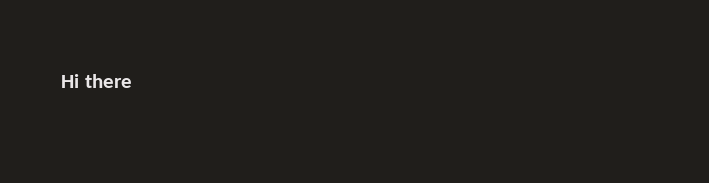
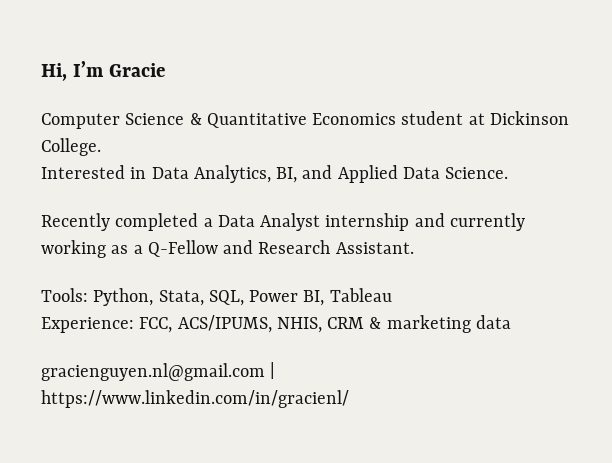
- Hi there
+ Hi, I’m Gracie
+ Computer Science & Quantitative Economics student at Dickinson College.
+ Interested in Data Analytics, BI, and Applied Data Science.
+ Recently completed a Data Analyst internship and currently working as a Q-Fellow and Research Assistant.
+ Tools: Python, Stata, SQL, Power BI, Tableau
+ Experience: FCC, ACS/IPUMS, NHIS, CRM & marketing data
+ gracienguyen.nl@gmail.com | https://www.linkedin.com/in/gracienl/

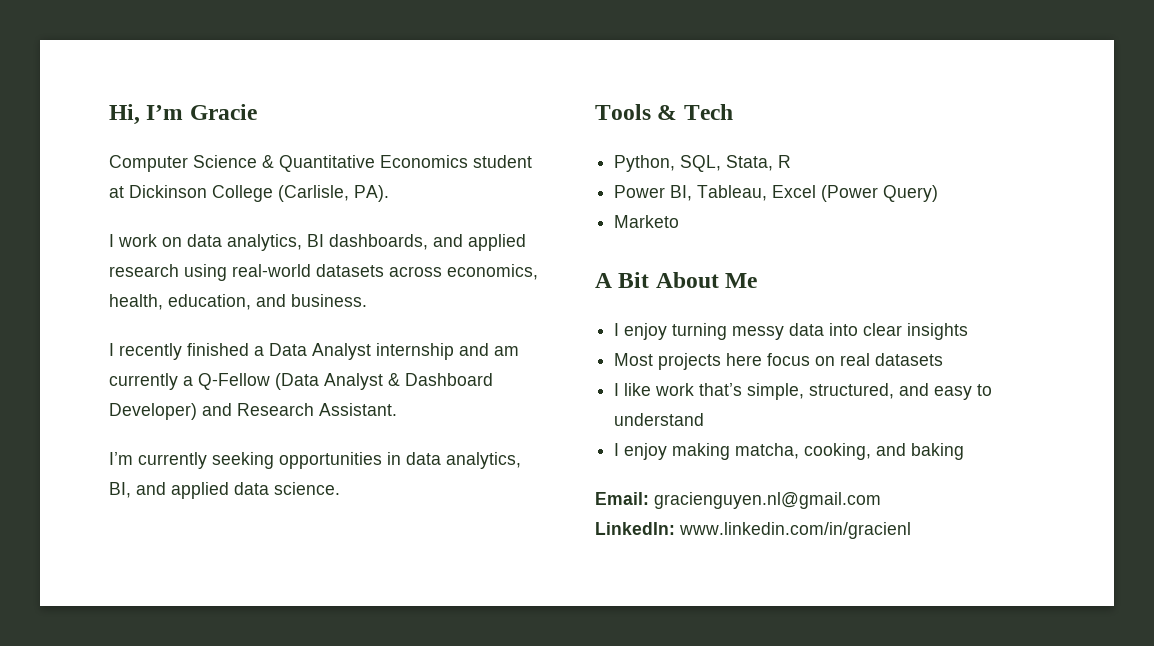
- Computer Science & Quantitative Economics student at Dickinson College.
- Interested in Data Analytics, BI, and Applied Data Science.
- Recently completed a Data Analyst internship and currently working as a Q-Fellow and Research Assistant.
- Tools: Python, Stata, SQL, Power BI, Tableau
- Experience: FCC, ACS/IPUMS, NHIS, CRM & marketing data
- gracienguyen.nl@gmail.com | https://www.linkedin.com/in/gracienl/
+ Computer Science & Quantitative Economics student at Dickinson College (Carlisle, PA).
+ I work on data analytics, BI dashboards, and applied research using real-world datasets across economics, health, education, and business.
+ I recently finished a Data Analyst internship and am currently a Q-Fellow (Data Analyst & Dashboard Developer) and Research Assistant.
+ I’m currently seeking opportunities in data analytics, BI, and applied data science.
+ Tools & Tech
+ Python, SQL, Stata, R
+ Power BI, Tableau, Excel (Power Query)
+ Marketo
+ A Bit About Me
+ I enjoy turning messy data into clear insights
+ Most projects here focus on real datasets
+ I like work that’s simple, structured, and easy to understand
+ I enjoy making matcha, cooking, and baking
+ Email: gracienguyen.nl@gmail.com
+ LinkedIn: www.linkedin.com/in/gracienl

